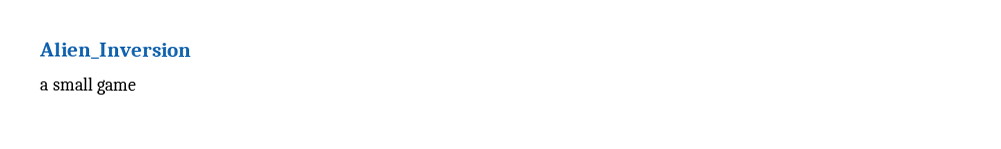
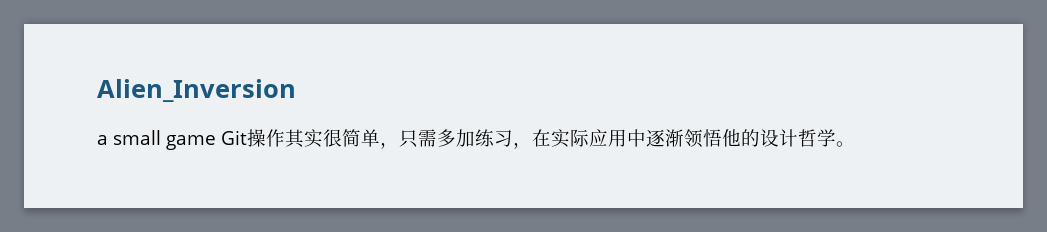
- a small game
+ a small game Git操作其实很简单，只需多加练习，在实际应用中逐渐领悟他的设计哲学。

